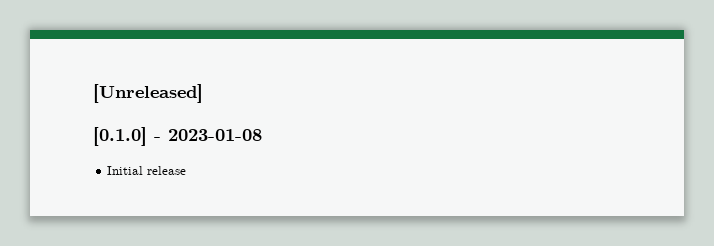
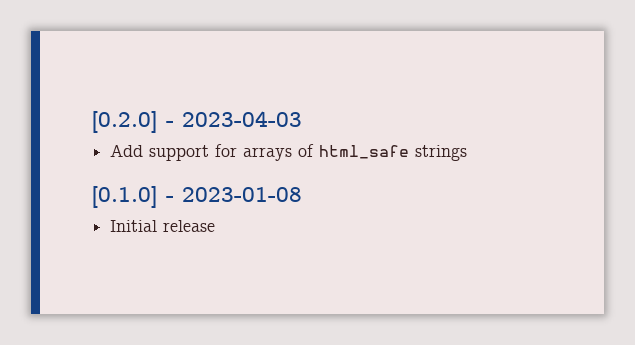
- [Unreleased]
+ [0.2.0] - 2023-04-03
+ Add support for arrays of html_safe strings

